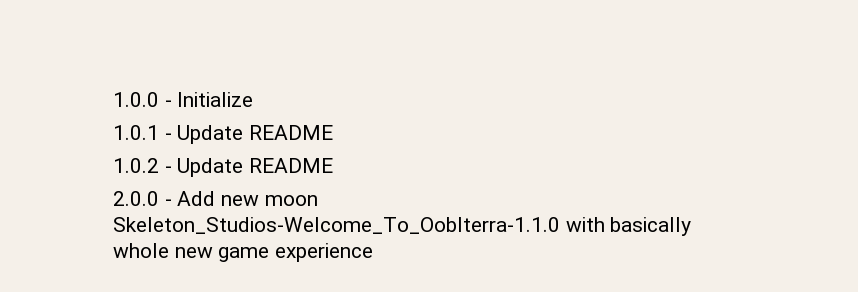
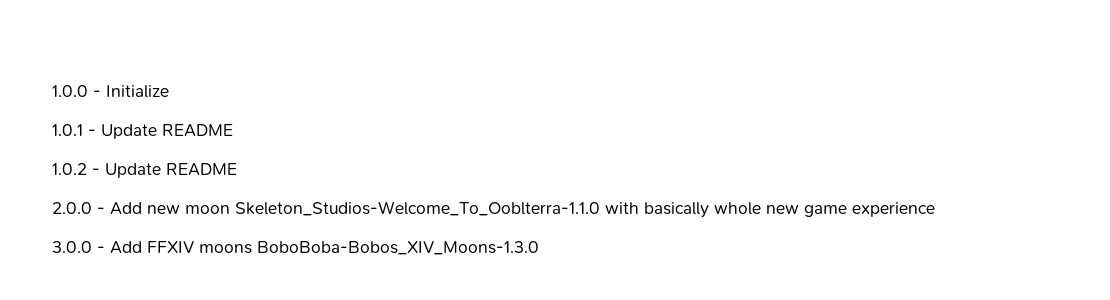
+ 3.0.0 - Add FFXIV moons BoboBoba-Bobos_XIV_Moons-1.3.0

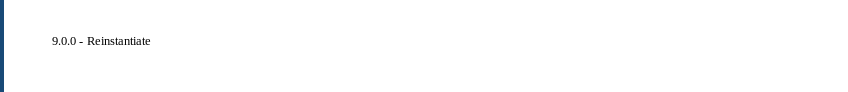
- 1.0.0 - Initialize
- 1.0.1 - Update README
- 1.0.2 - Update README
- 2.0.0 - Add new moon Skeleton_Studios-Welcome_To_Ooblterra-1.1.0 with basically whole new game experience
- 3.0.0 - Add FFXIV moons BoboBoba-Bobos_XIV_Moons-1.3.0
+ 9.0.0 - Reinstantiate

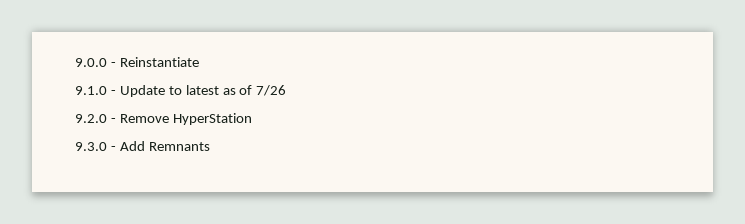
+ 9.1.0 - Update to latest as of 7/26
+ 9.2.0 - Remove HyperStation
+ 9.3.0 - Add Remnants

